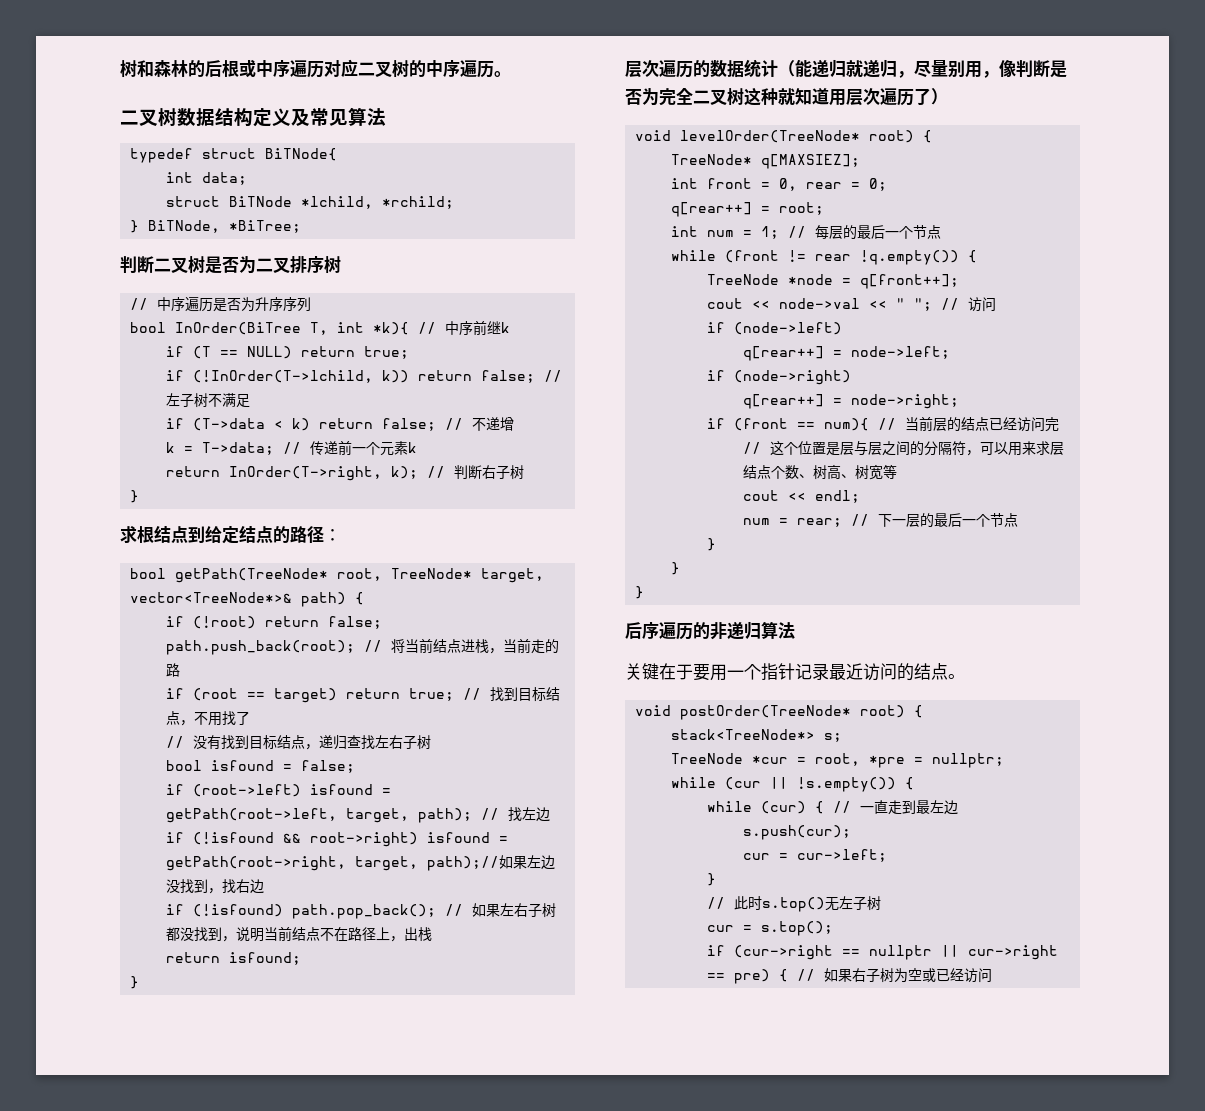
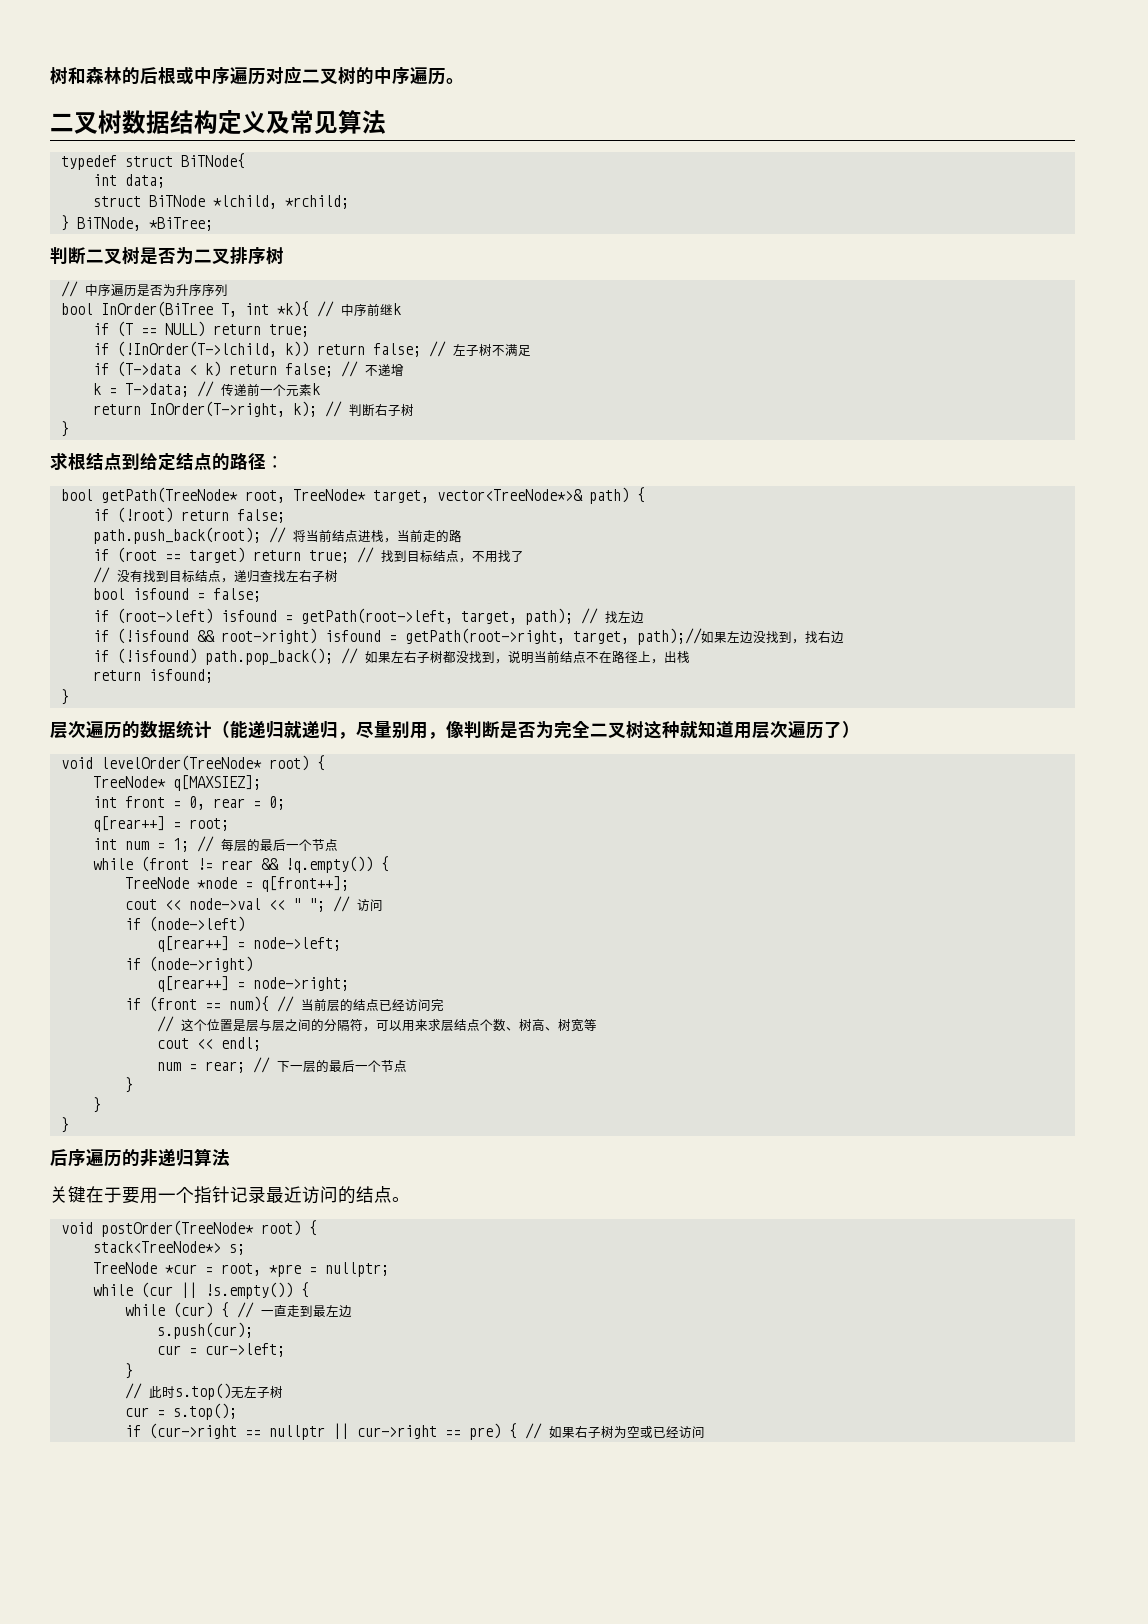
- while (front != rear !q.empty()) {
+ while (front != rear && !q.empty()) {

